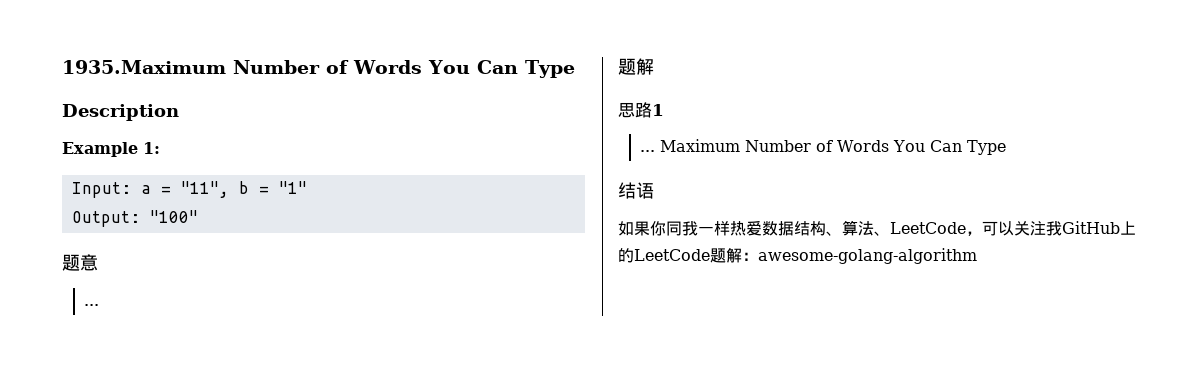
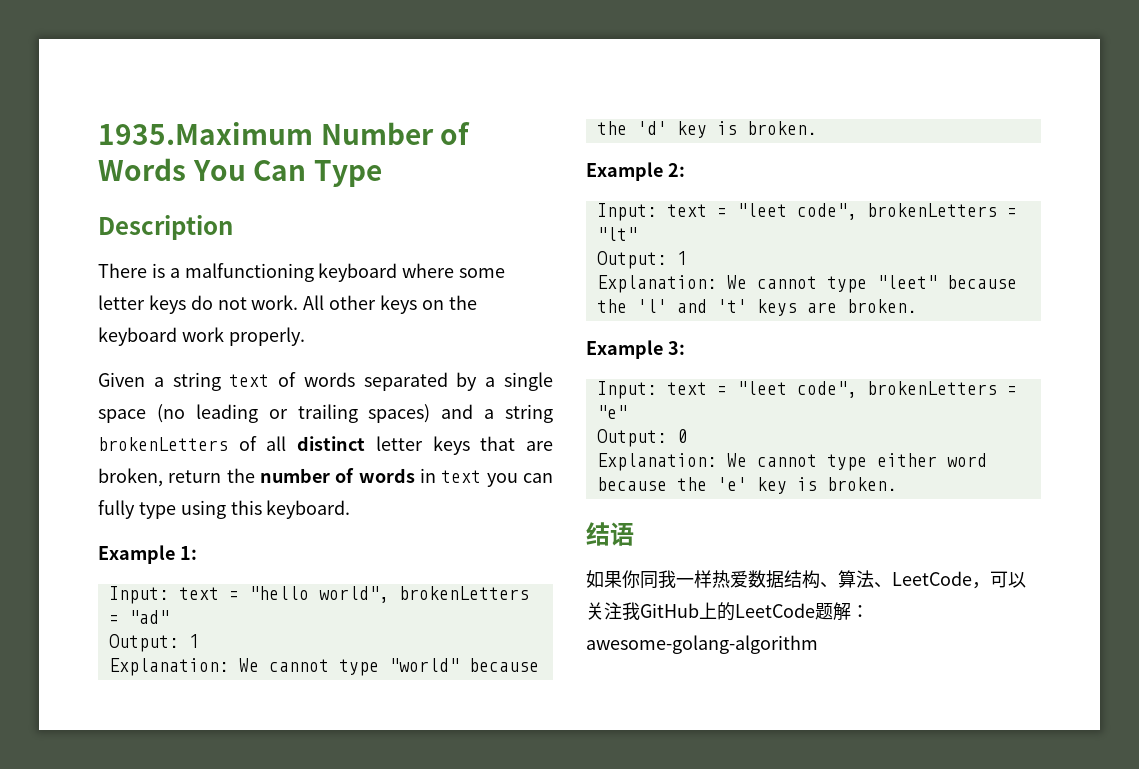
+ There is a malfunctioning keyboard where some letter keys do not work. All other keys on the keyboard work properly.
+ Given a string text of words separated by a single space (no leading or trailing spaces) and a string brokenLetters of all distinct letter keys that are broken, return the number of words in text you can fully type using this keyboard.
  Example 1:
- Input: a = "11", b = "1"
- Output: "100"
- 题意
- ...
- 题解
- 思路1
- ... Maximum Number of Words You Can Type
+ Input: text = "hello world", brokenLetters = "ad"
+ Output: 1
+ Explanation: We cannot type "world" because the 'd' key is broken.
+ Example 2:
+ Input: text = "leet code", brokenLetters = "lt"
+ Output: 1
+ Explanation: We cannot type "leet" because the 'l' and 't' keys are broken.
+ Example 3:
+ Input: text = "leet code", brokenLetters = "e"
+ Output: 0
+ Explanation: We cannot type either word because the 'e' key is broken.

